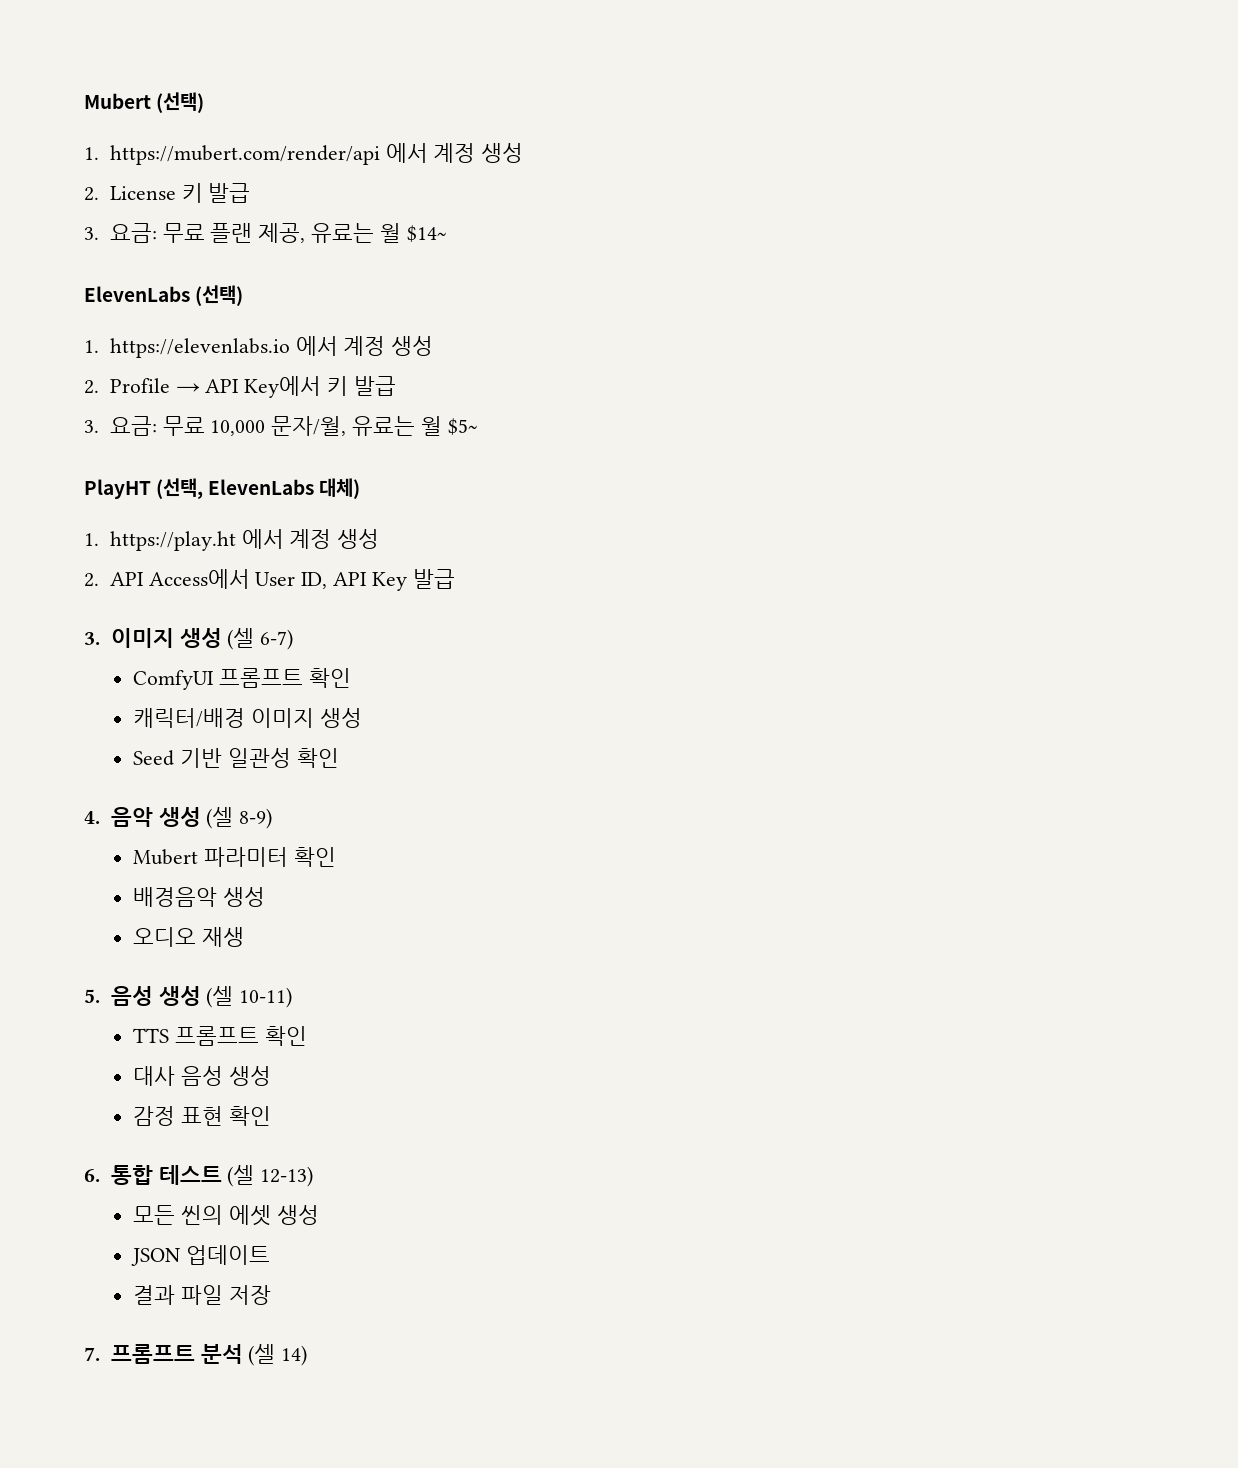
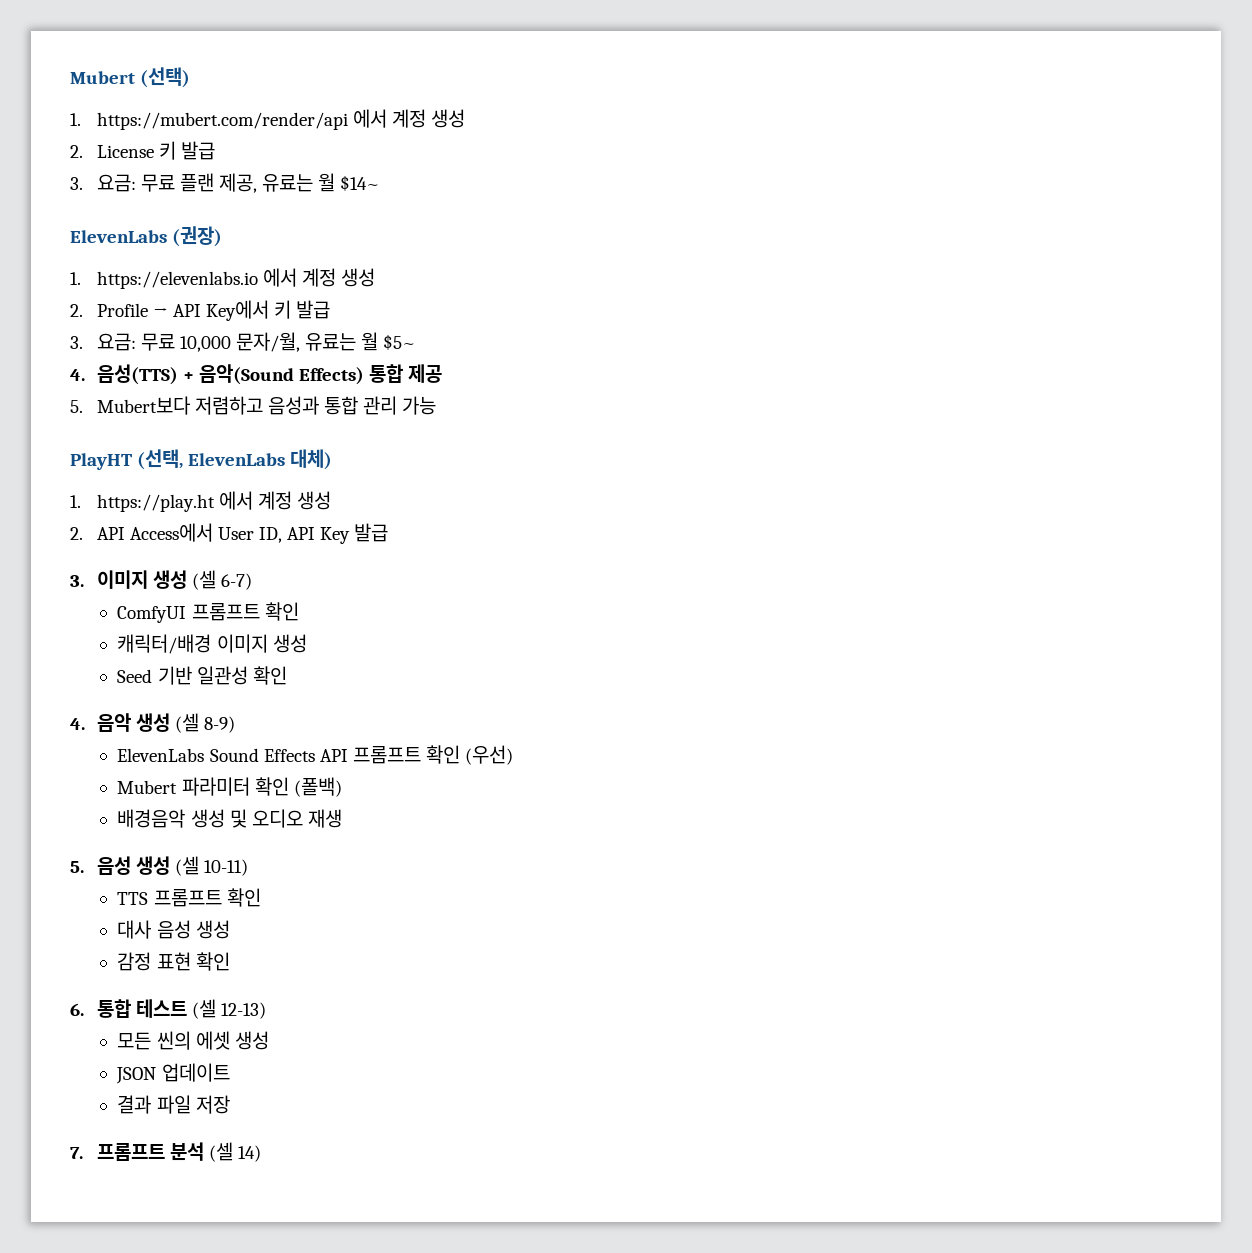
- ElevenLabs (선택)
+ ElevenLabs (권장)
+ 4. 음성(TTS) + 음악(Sound Effects) 통합 제공
+ 5. Mubert보다 저렴하고 음성과 통합 관리 가능
+ ElevenLabs Sound Effects API 프롬프트 확인 (우선)
- Mubert 파라미터 확인
+ Mubert 파라미터 확인 (폴백)
- 배경음악 생성
- 오디오 재생
+ 배경음악 생성 및 오디오 재생

